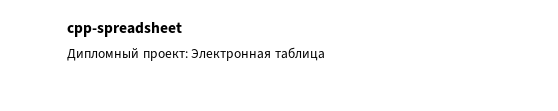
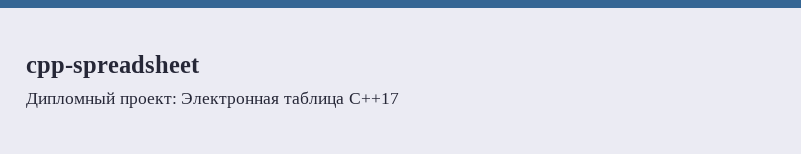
- Дипломный проект: Электронная таблица
+ Дипломный проект: Электронная таблица C++17

